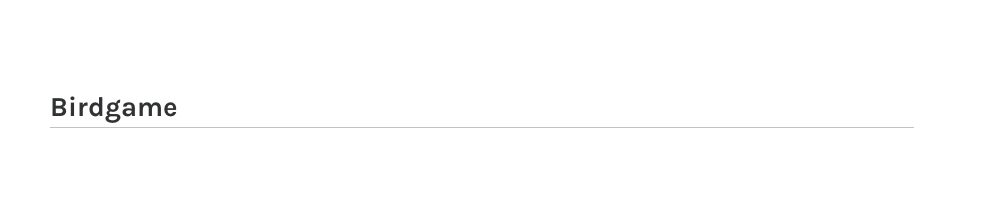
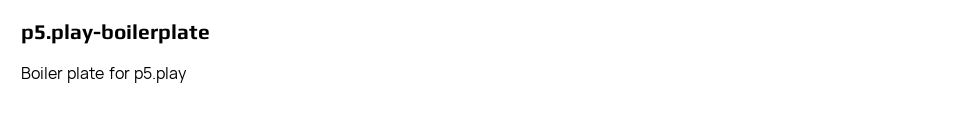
- Birdgame
+ p5.play-boilerplate
+ Boiler plate for p5.play

